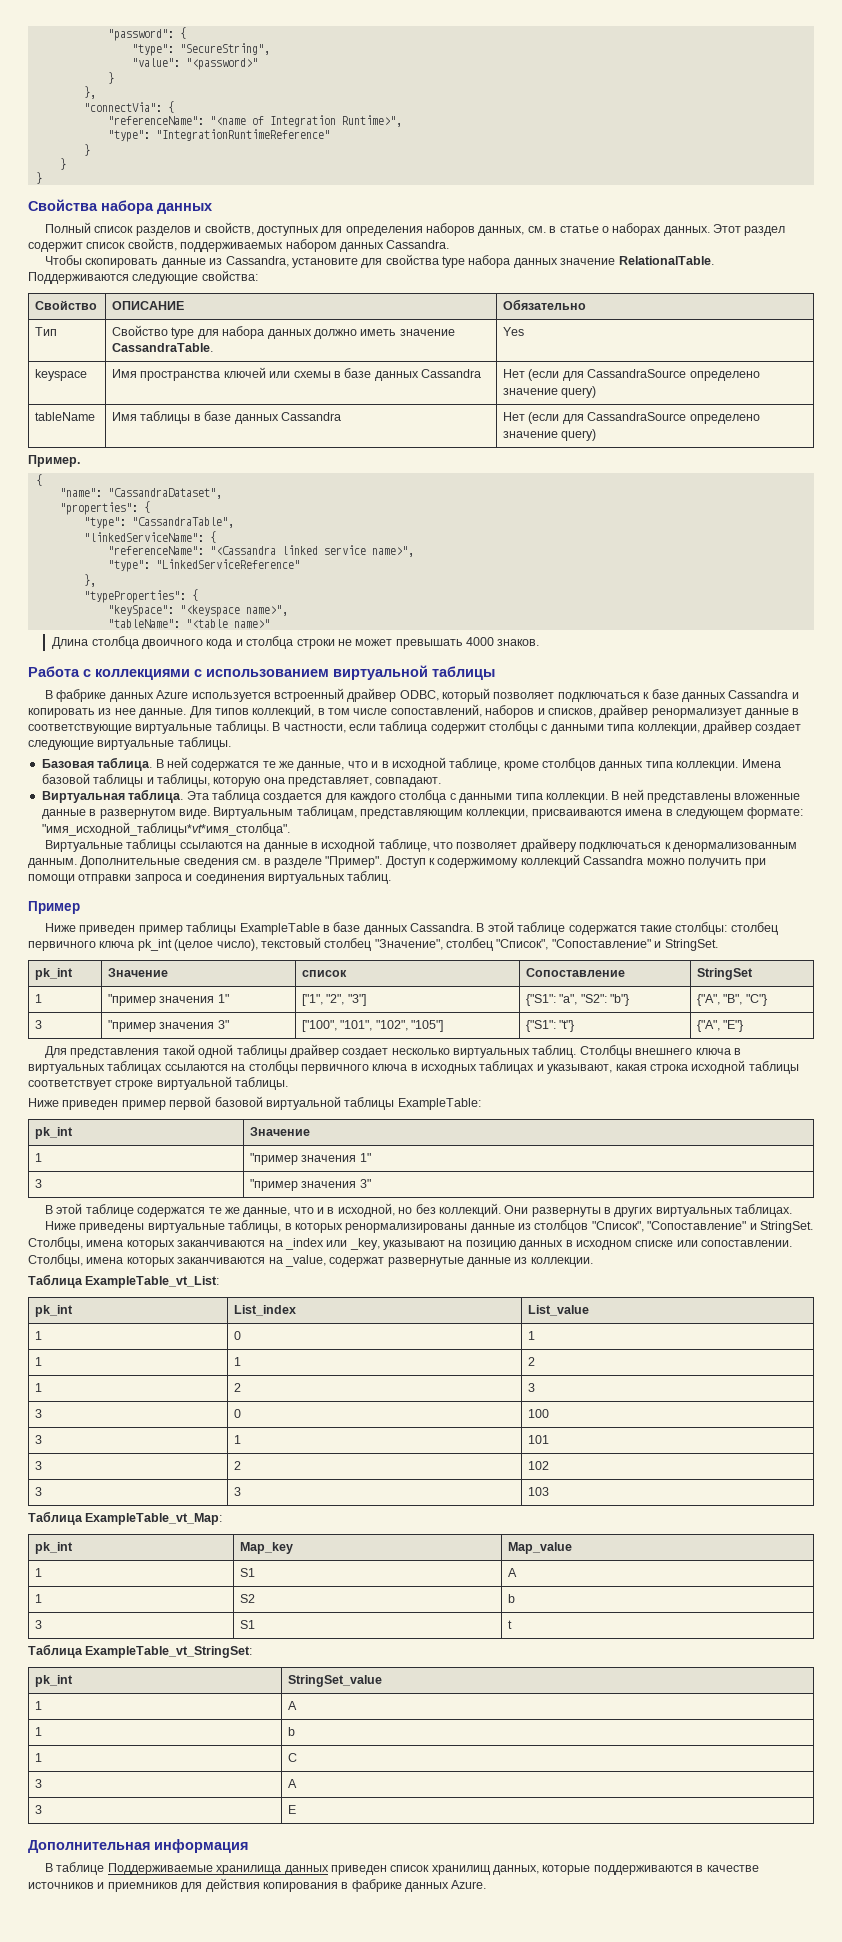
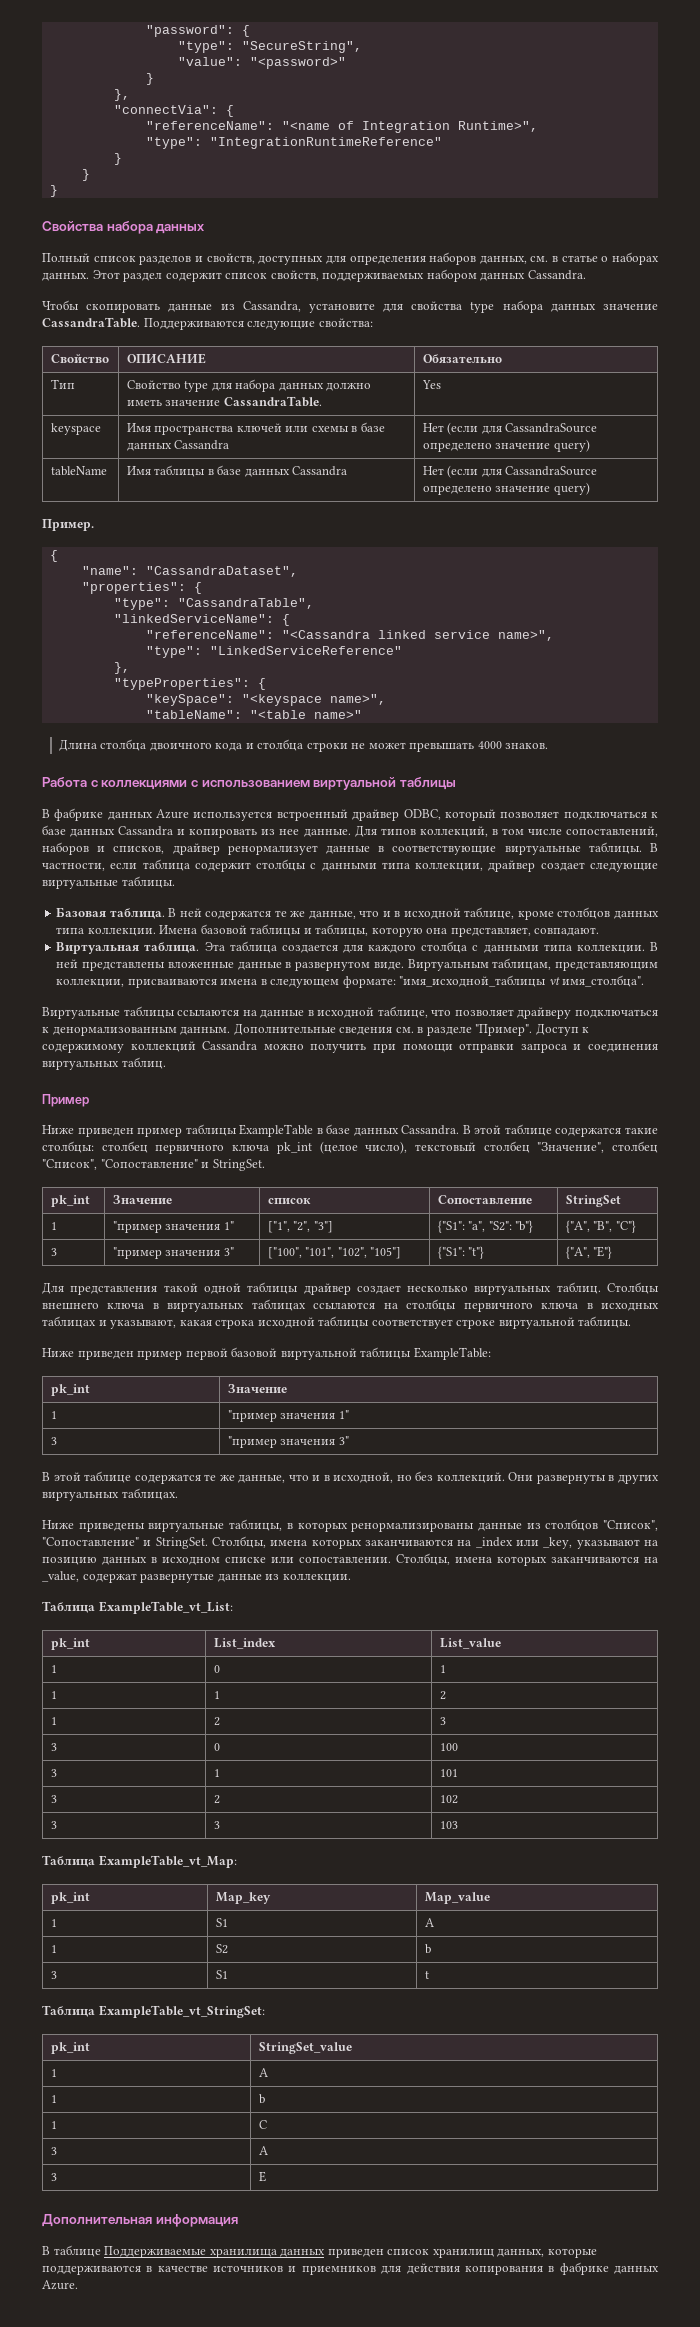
- Чтобы скопировать данные из Cassandra, установите для свойства type набора данных значение RelationalTable.
+ Чтобы скопировать данные из Cassandra, установите для свойства type набора данных значение CassandraTable.
- Виртуальным таблицам, представляющим коллекции, присваиваются имена в следующем формате: "имя_исходной_таблицы*vt*имя_столбца".
+ Виртуальным таблицам, представляющим коллекции, присваиваются имена в следующем формате: "имя_исходной_таблицы vt имя_столбца".

